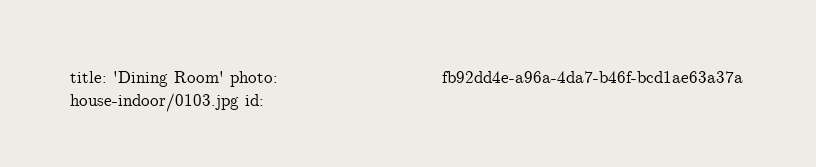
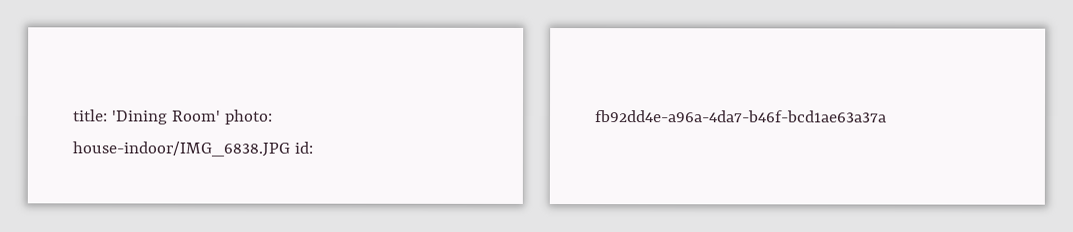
- title: 'Dining Room' photo: house-indoor/0103.jpg id: fb92dd4e-a96a-4da7-b46f-bcd1ae63a37a
+ title: 'Dining Room' photo: house-indoor/IMG_6838.JPG id: fb92dd4e-a96a-4da7-b46f-bcd1ae63a37a

